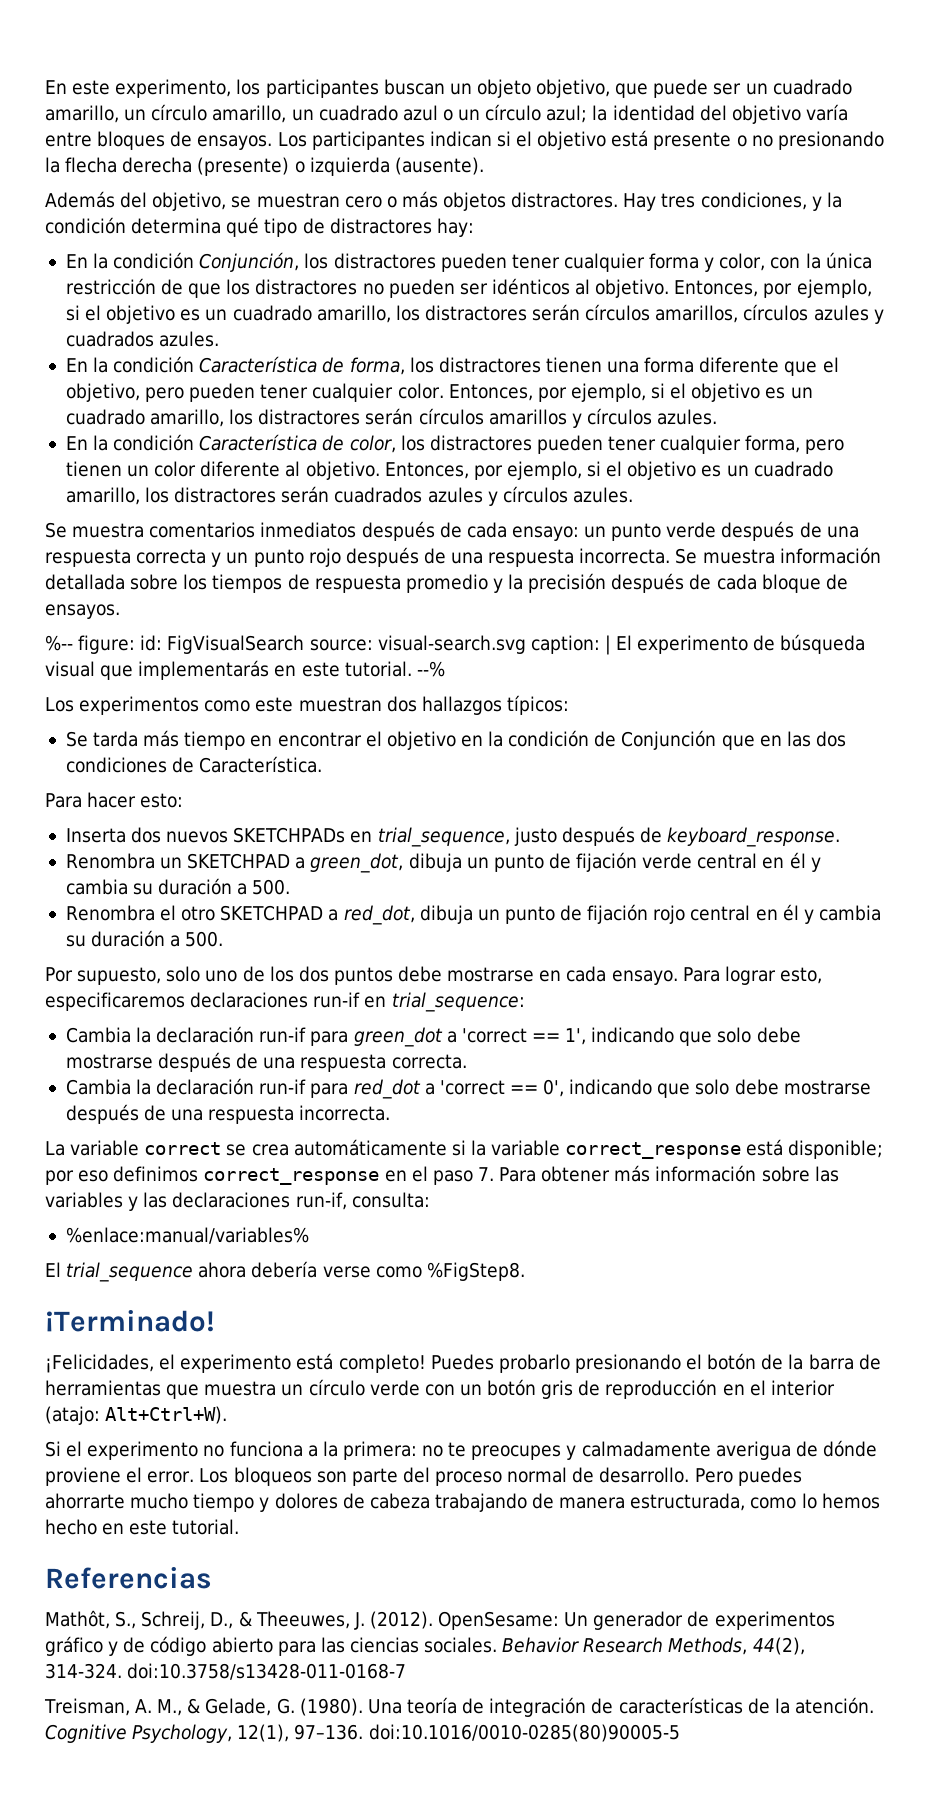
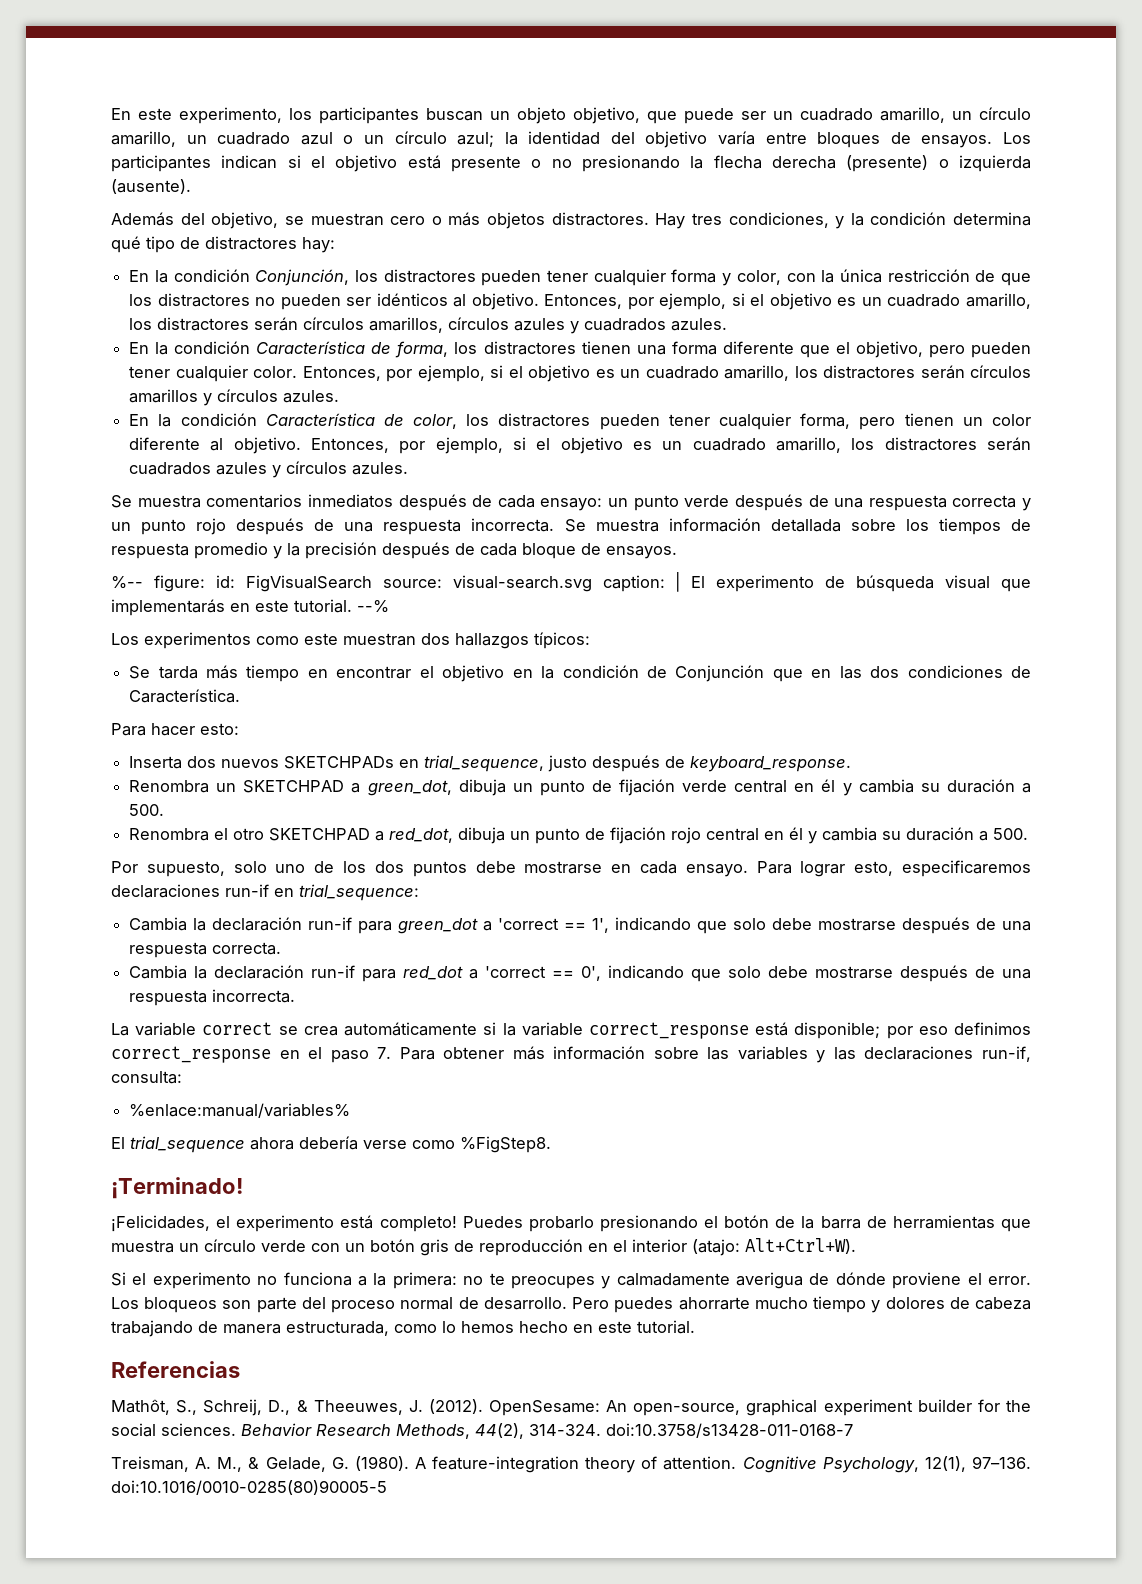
- OpenSesame: Un generador de experimentos gráfico y de código abierto para las ciencias sociales.
+ OpenSesame: An open-source, graphical experiment builder for the social sciences.
- Una teoría de integración de características de la atención.
+ A feature-integration theory of attention.

